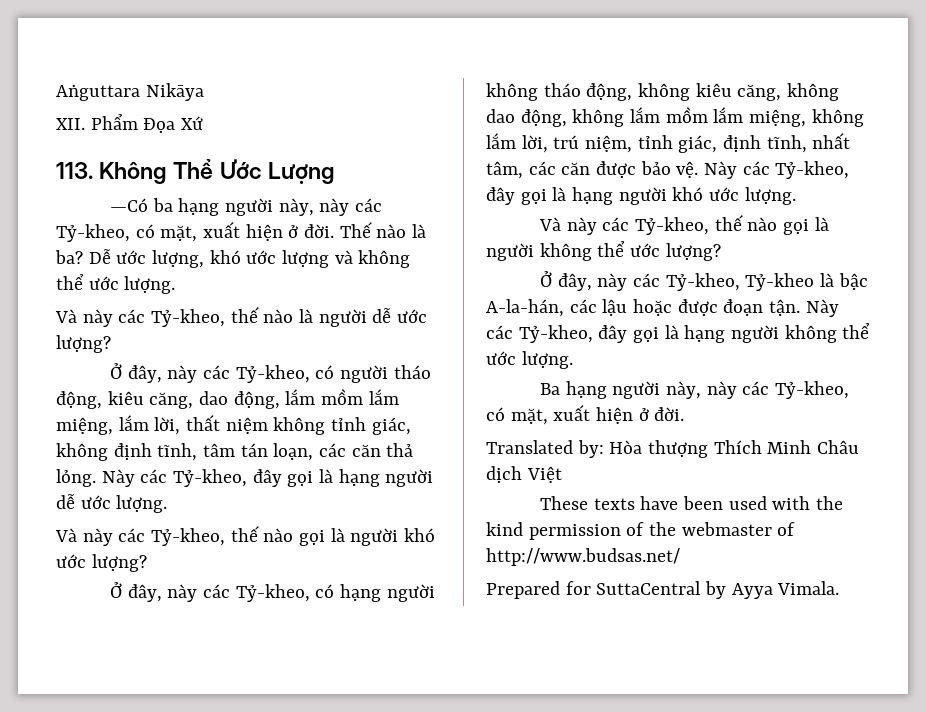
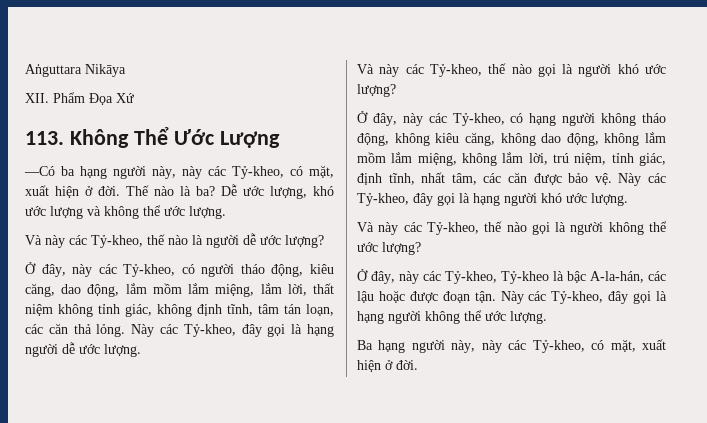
- Translated by: Hòa thượng Thích Minh Châu dịch Việt
- These texts have been used with the kind permission of the webmaster of http://www.budsas.net/
- Prepared for SuttaCentral by Ayya Vimala.

